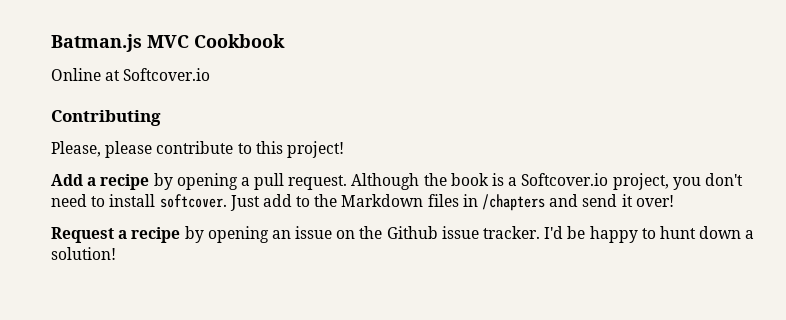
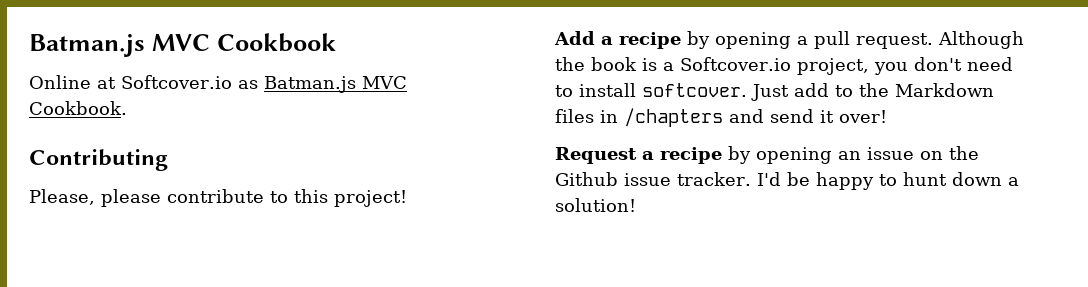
- Online at Softcover.io
+ Online at Softcover.io as Batman.js MVC Cookbook.

